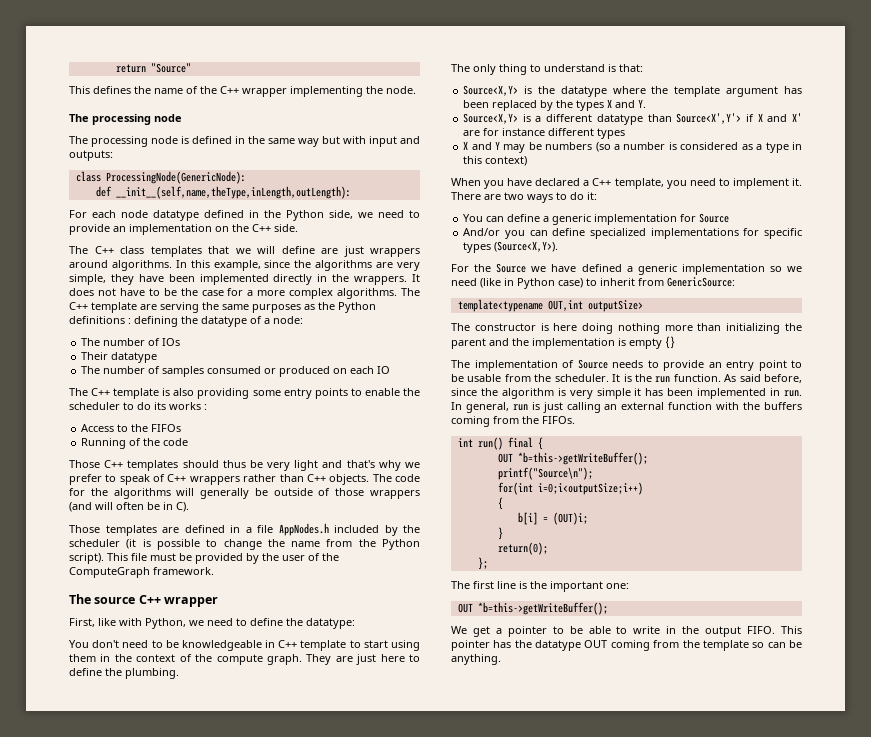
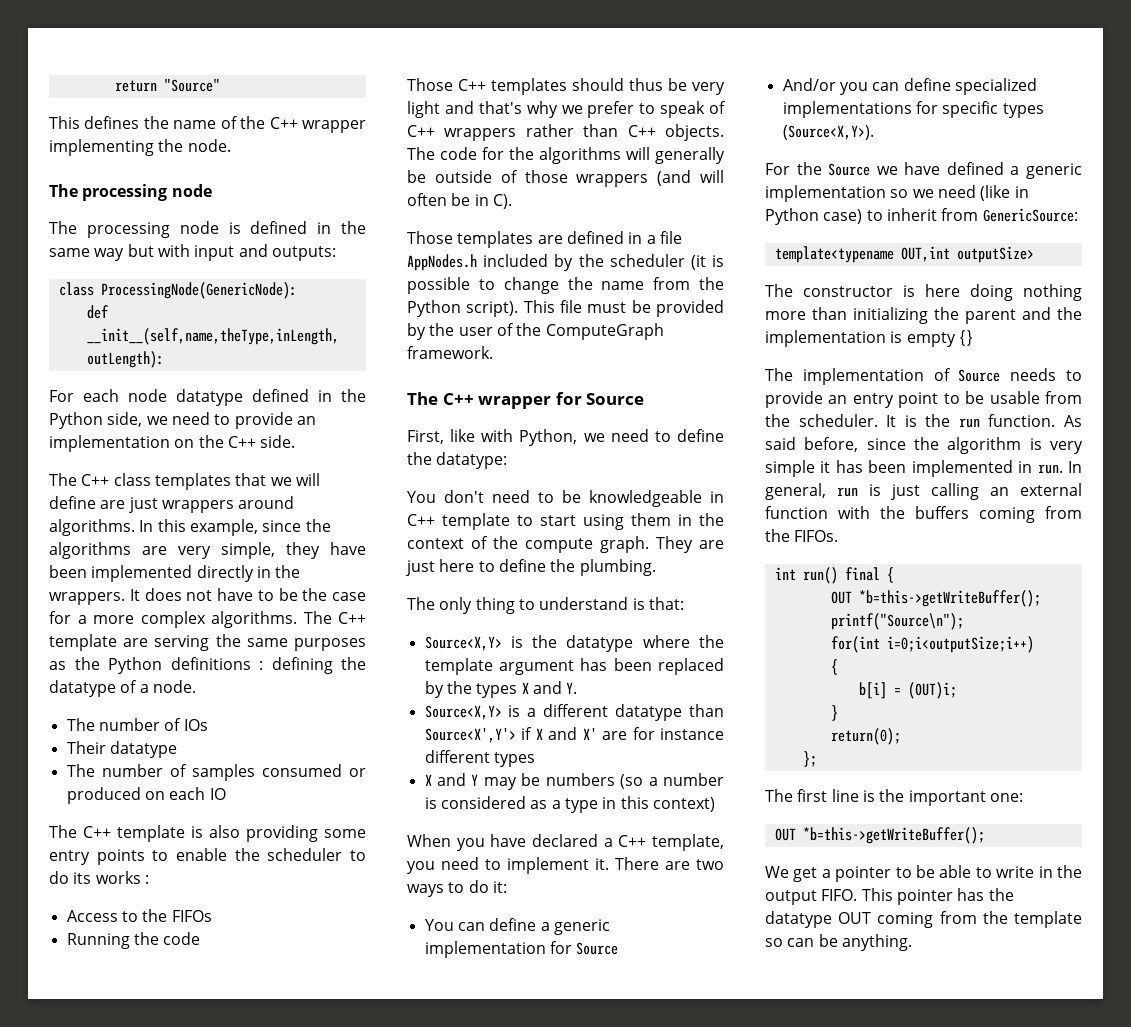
- The C++ template are serving the same purposes as the Python definitions : defining the datatype of a node:
+ The C++ template are serving the same purposes as the Python definitions : defining the datatype of a node.
- Running of the code
+ Running the code
- The source C++ wrapper
+ The C++ wrapper for Source

